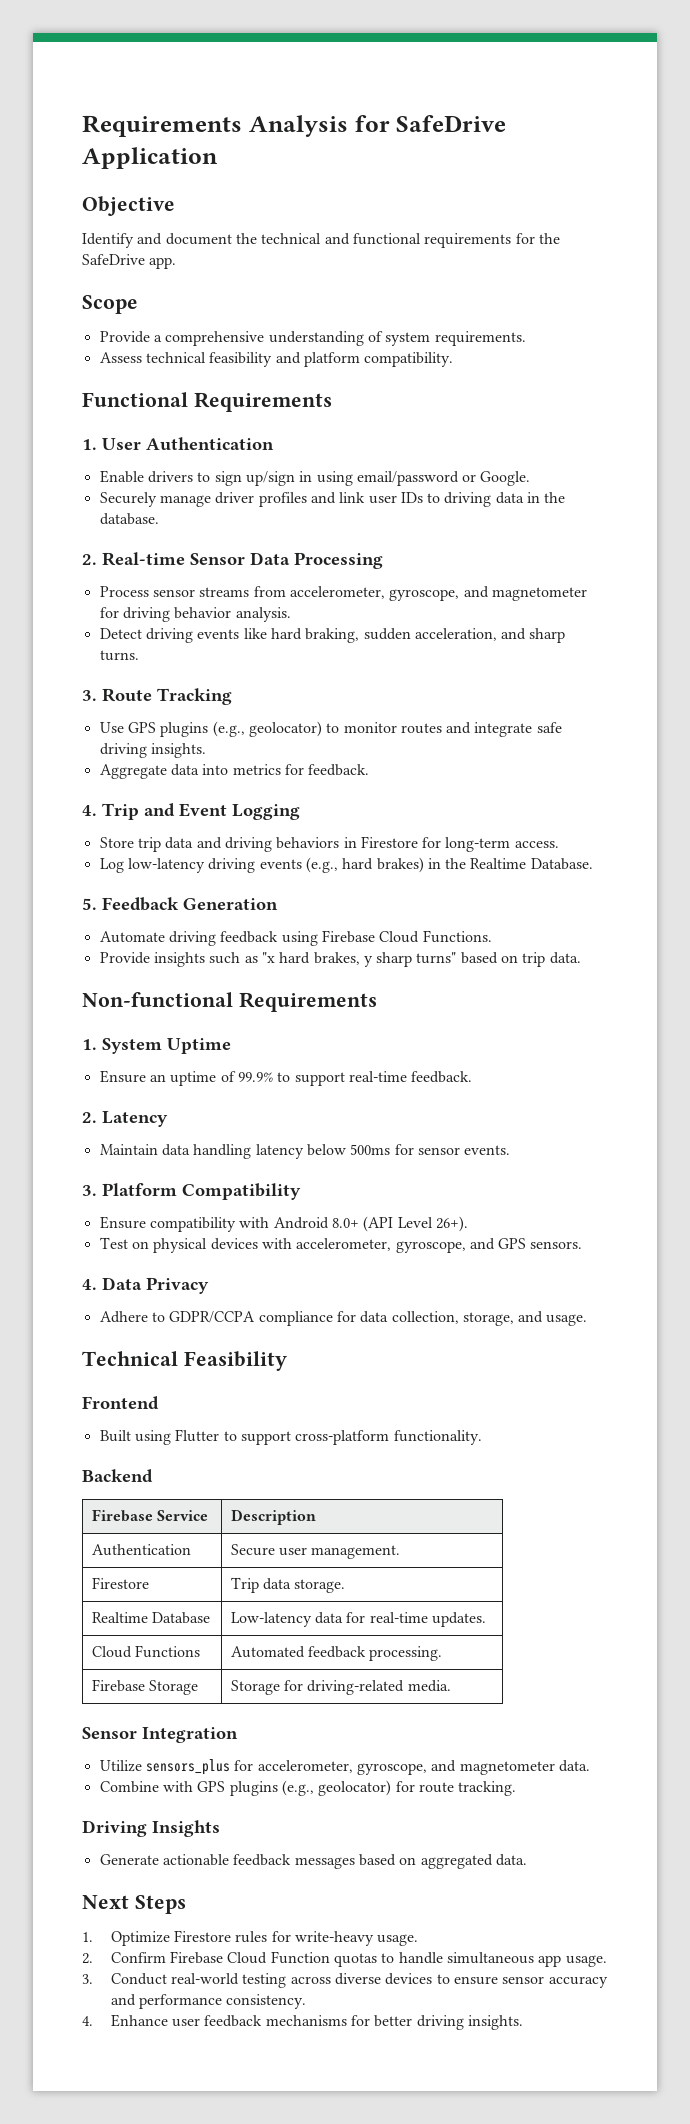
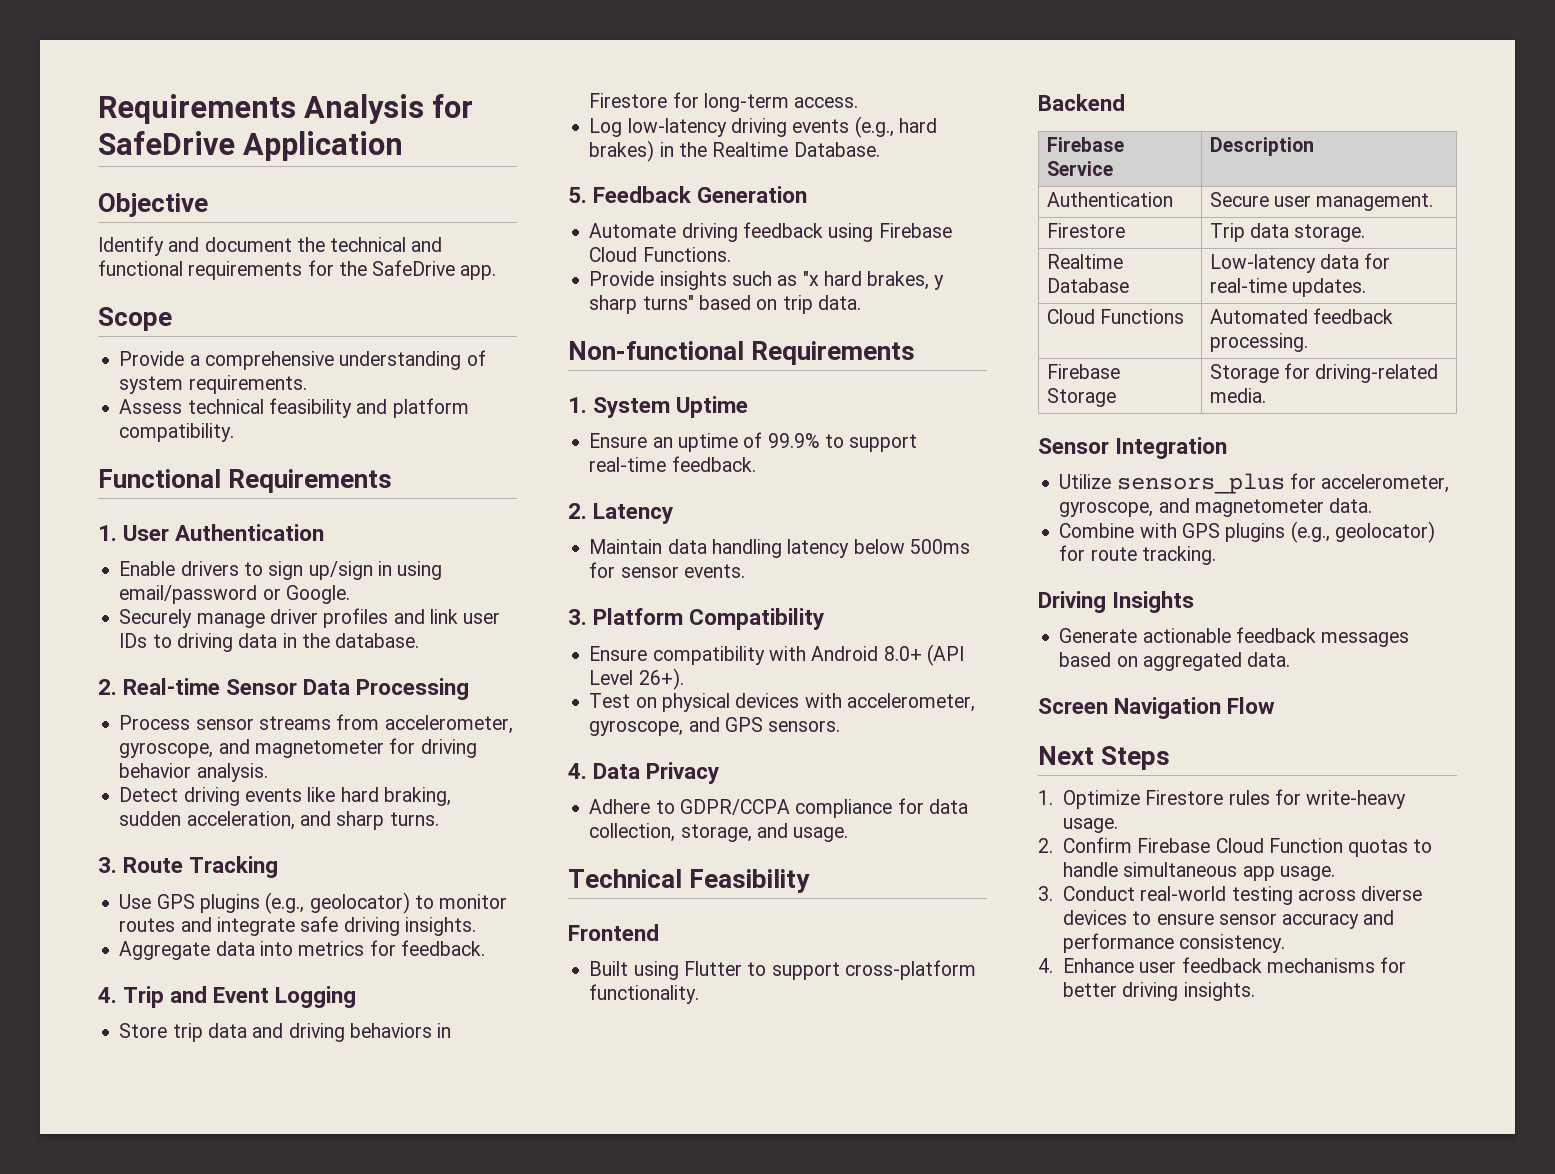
+ Screen Navigation Flow

